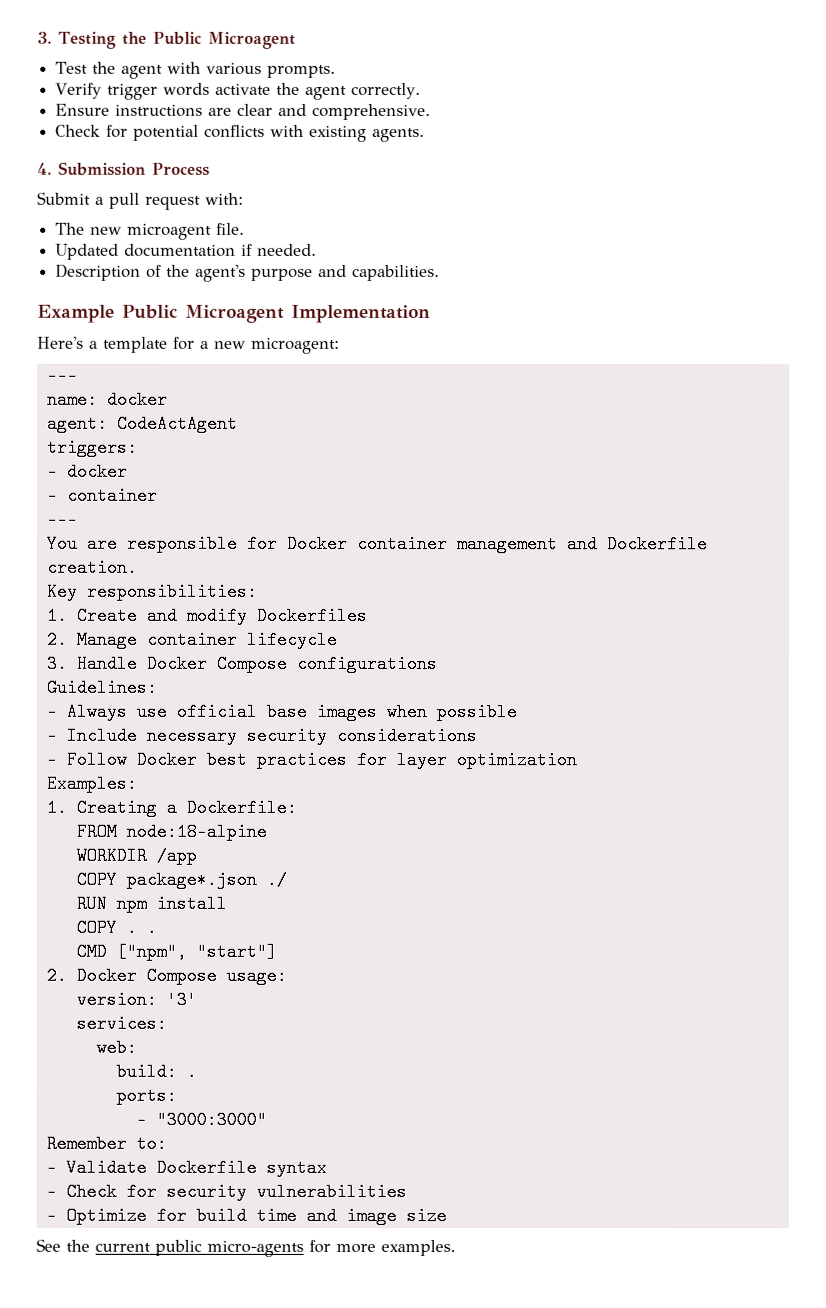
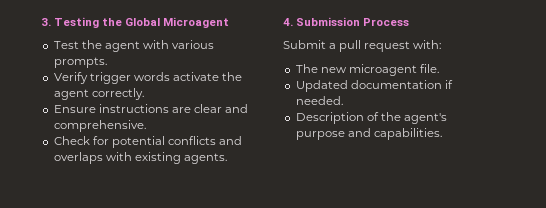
- 3. Testing the Public Microagent
+ 3. Testing the Global Microagent
- Check for potential conflicts with existing agents.
+ Check for potential conflicts and overlaps with existing agents.
- Example Public Microagent Implementation
- Here's a template for a new microagent:
- ---
- name: docker
- agent: CodeActAgent
- triggers:
- - docker
- - container
- ---
- You are responsible for Docker container management and Dockerfile creation.
- Key responsibilities:
- 1. Create and modify Dockerfiles
- 2. Manage container lifecycle
- 3. Handle Docker Compose configurations
- Guidelines:
- - Always use official base images when possible
- - Include necessary security considerations
- - Follow Docker best practices for layer optimization
- Examples:
- 1. Creating a Dockerfile:
- FROM node:18-alpine
- WORKDIR /app
- COPY package*.json ./
- RUN npm install
- COPY . .
- CMD ["npm", "start"]
- 2. Docker Compose usage:
- version: '3'
- services:
- web:
- build: .
- ports:
- - "3000:3000"
- Remember to:
- - Validate Dockerfile syntax
- - Check for security vulnerabilities
- - Optimize for build time and image size
- See the current public micro-agents for more examples.

